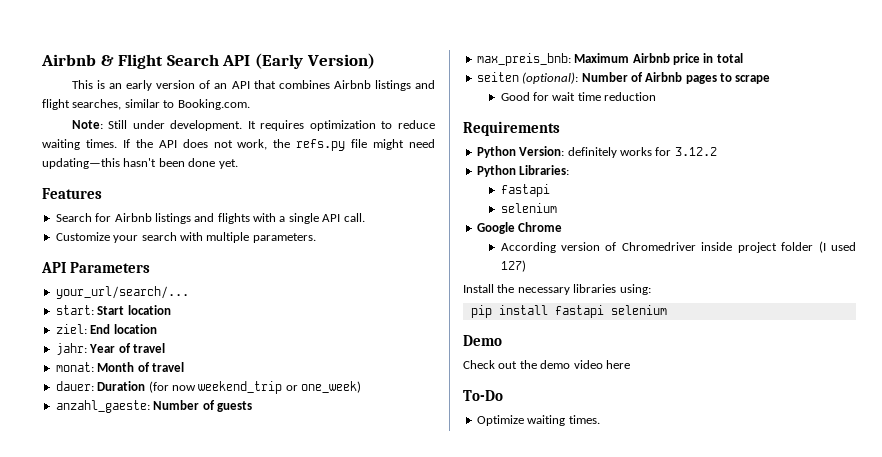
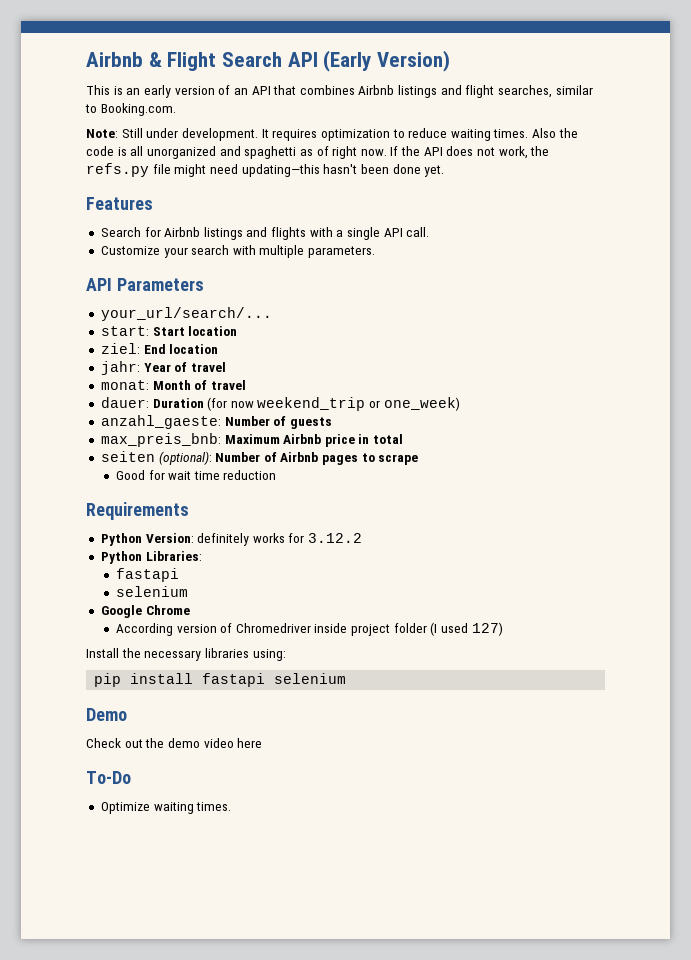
+ Also the code is all unorganized and spaghetti as of right now.

